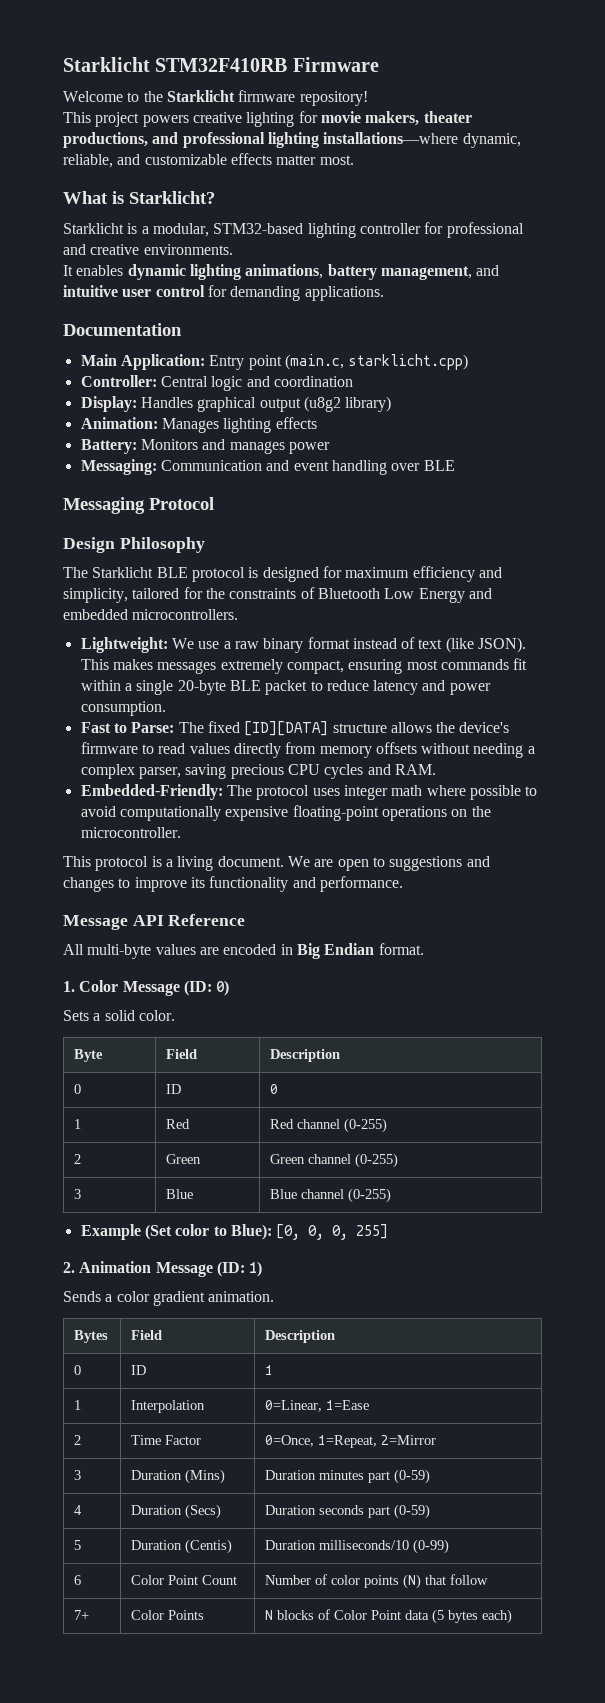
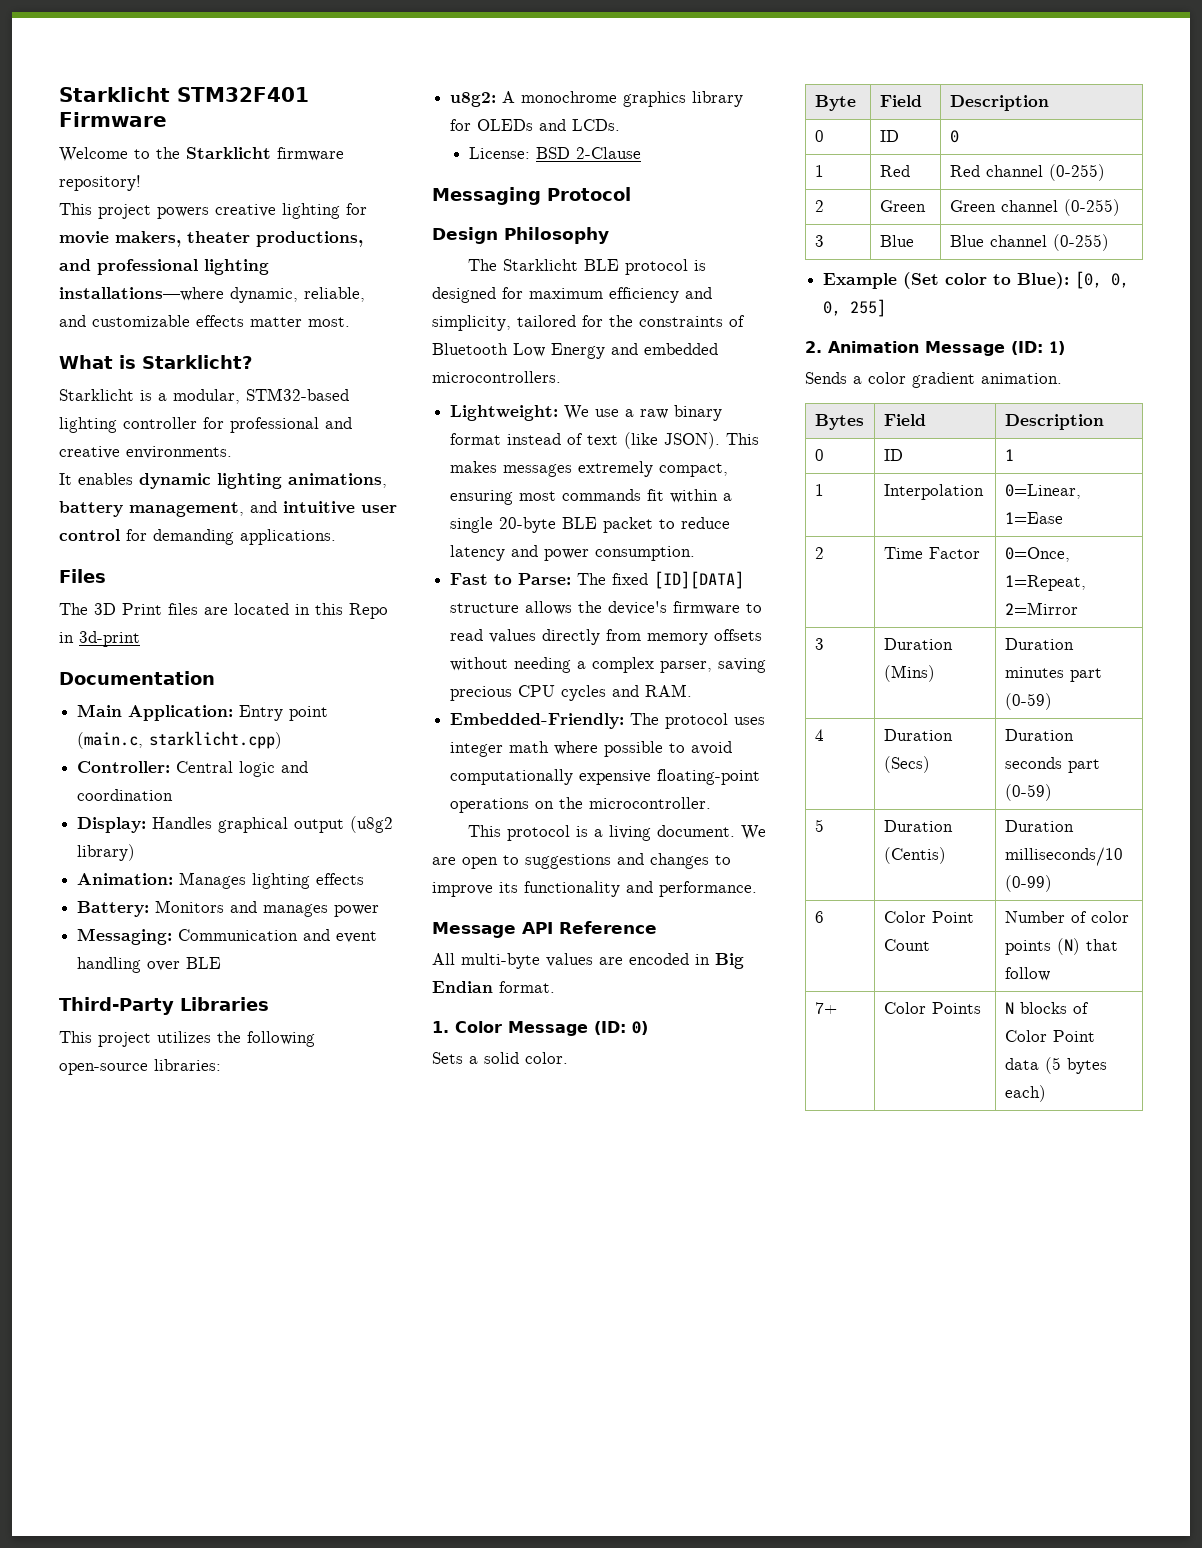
- Starklicht STM32F410RB Firmware
+ Starklicht STM32F401 Firmware
+ Files
+ The 3D Print files are located in this Repo in 3d-print
+ Third-Party Libraries
+ This project utilizes the following open-source libraries:
+ u8g2: A monochrome graphics library for OLEDs and LCDs.
+ License: BSD 2-Clause

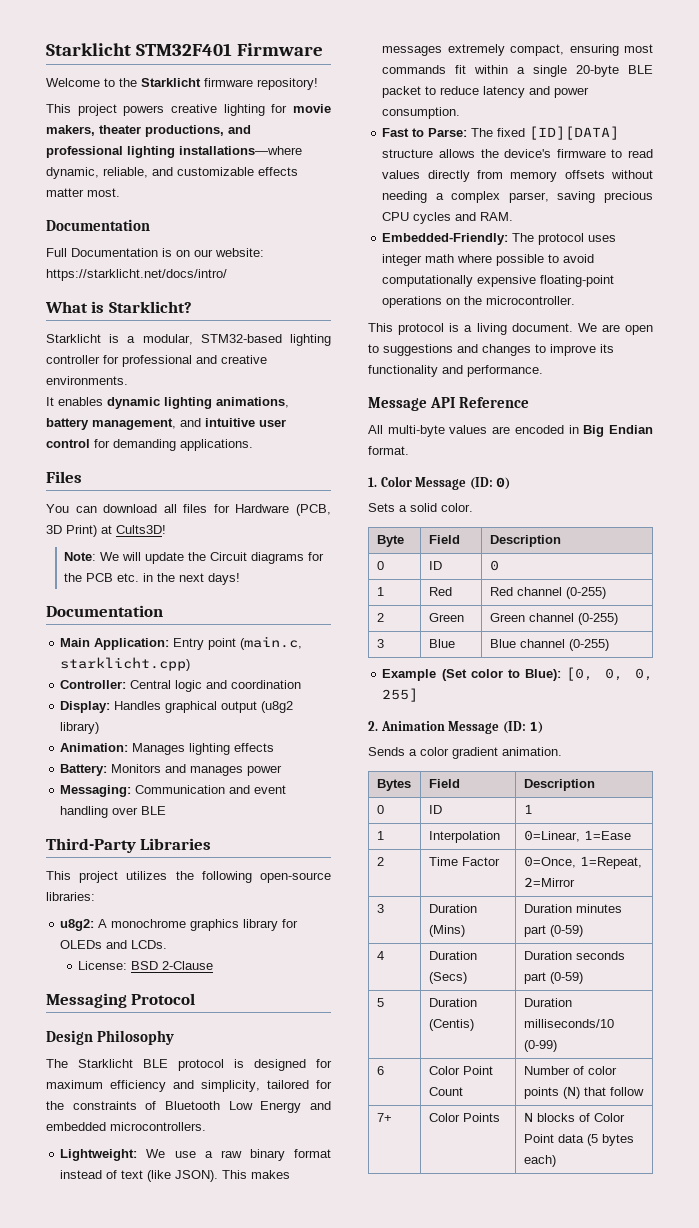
  This project powers creative lighting for movie makers, theater productions, and professional lighting installations—where dynamic, reliable, and customizable effects matter most.
+ Documentation
+ Full Documentation is on our website: https://starklicht.net/docs/intro/
- The 3D Print files are located in this Repo in 3d-print
+ You can download all files for Hardware (PCB, 3D Print) at Cults3D!
+ Note: We will update the Circuit diagrams for the PCB etc. in the next days!

